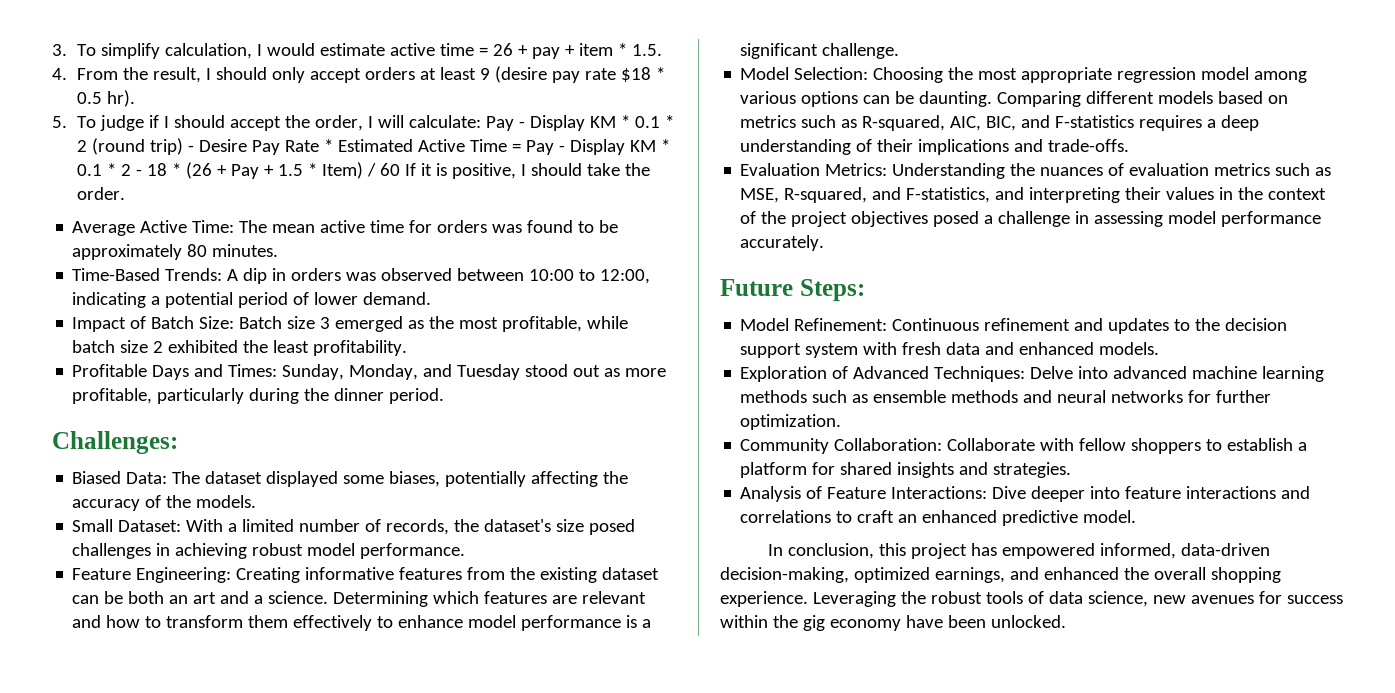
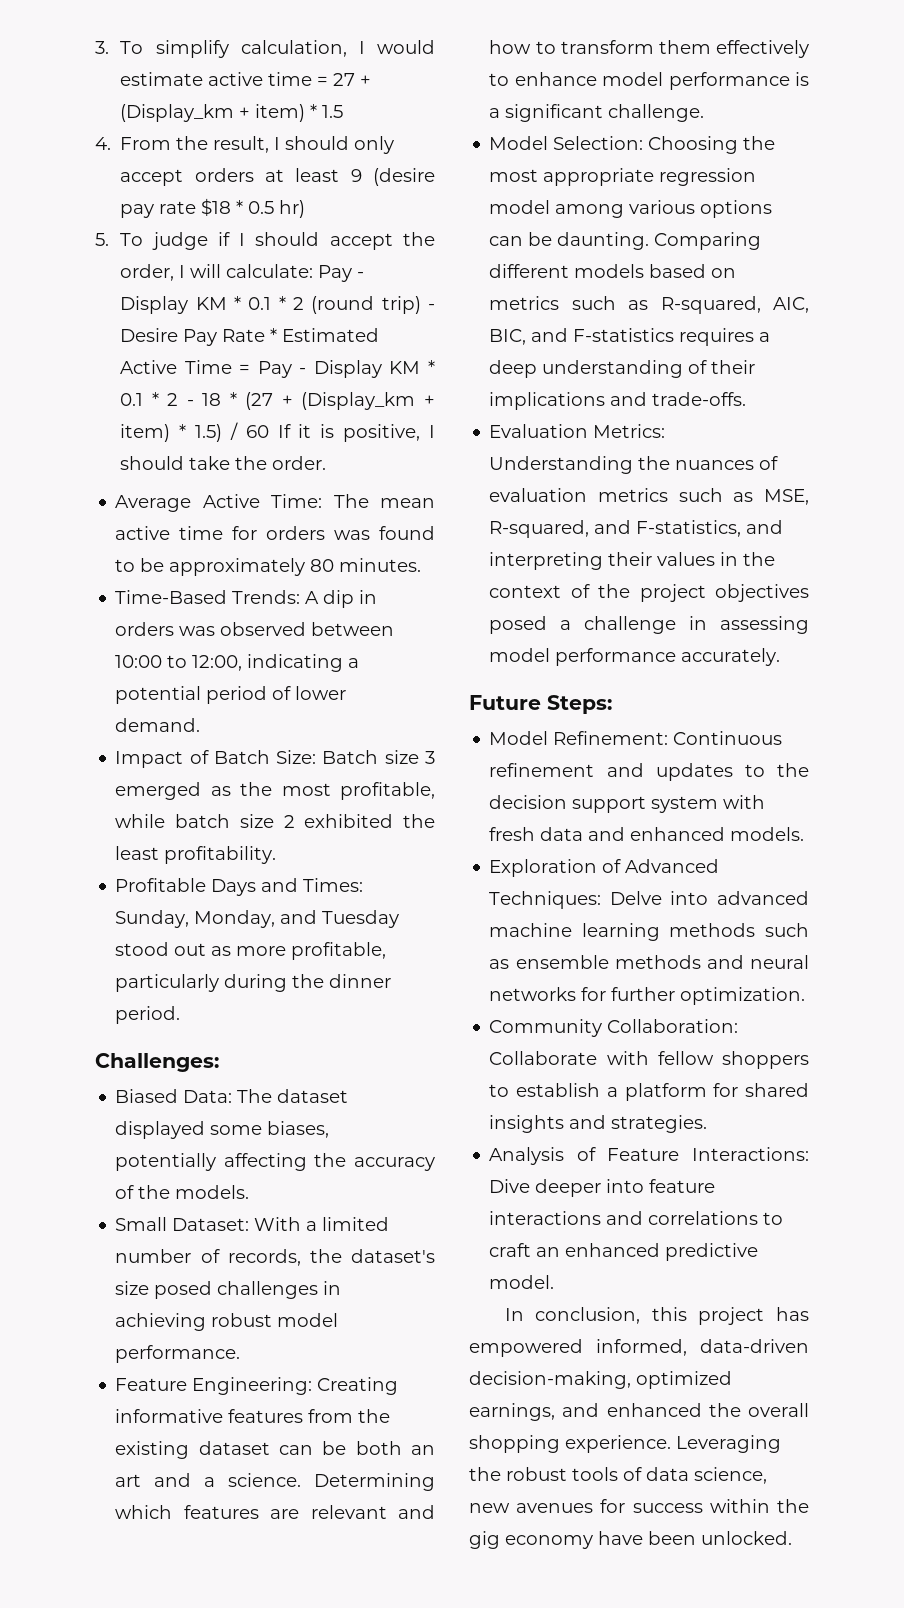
- 3. To simplify calculation, I would estimate active time = 26 + pay + item * 1.5.
+ 3. To simplify calculation, I would estimate active time = 27 + (Display_km + item) * 1.5
- 4. From the result, I should only accept orders at least 9 (desire pay rate $18 * 0.5 hr).
+ 4. From the result, I should only accept orders at least 9 (desire pay rate $18 * 0.5 hr)
- 5. To judge if I should accept the order, I will calculate: Pay - Display KM * 0.1 * 2 (round trip) - Desire Pay Rate * Estimated Active Time = Pay - Display KM * 0.1 * 2 - 18 * (26 + Pay + 1.5 * Item) / 60 If it is positive, I should take the order.
+ 5. To judge if I should accept the order, I will calculate: Pay - Display KM * 0.1 * 2 (round trip) - Desire Pay Rate * Estimated Active Time = Pay - Display KM * 0.1 * 2 - 18 * (27 + (Display_km + item) * 1.5) / 60 If it is positive, I should take the order.

